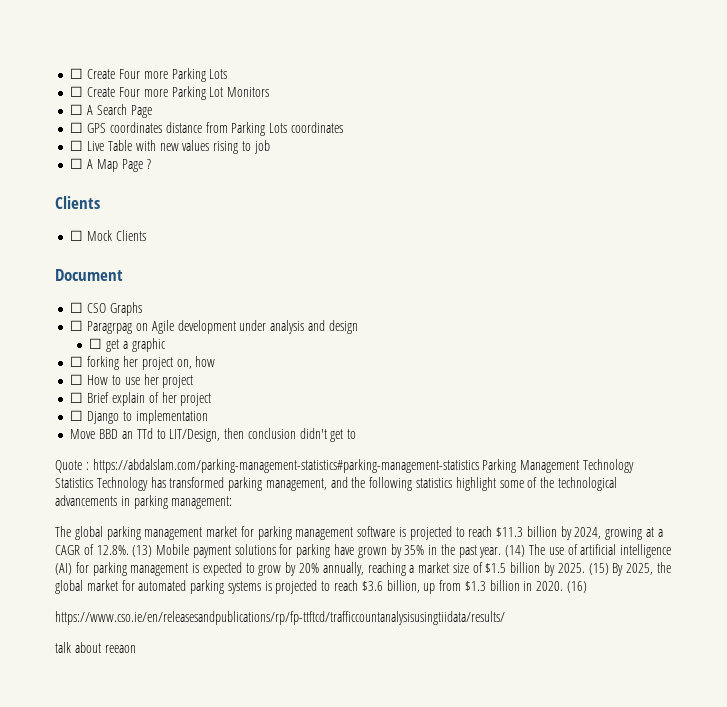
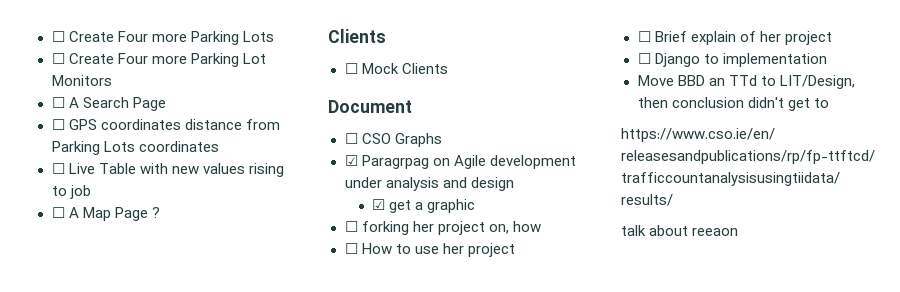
- ☐ Paragrpag on Agile development under analysis and design
+ ☑ Paragrpag on Agile development under analysis and design
- ☐ get a graphic
+ ☑ get a graphic
- Quote : https://abdalslam.com/parking-management-statistics#parking-management-statistics Parking Management Technology Statistics Technology has transformed parking management, and the following statistics highlight some of the technological advancements in parking management:
- The global parking management market for parking management software is projected to reach $11.3 billion by 2024, growing at a CAGR of 12.8%. (13) Mobile payment solutions for parking have grown by 35% in the past year. (14) The use of artificial intelligence (AI) for parking management is expected to grow by 20% annually, reaching a market size of $1.5 billion by 2025. (15) By 2025, the global market for automated parking systems is projected to reach $3.6 billion, up from $1.3 billion in 2020. (16)

